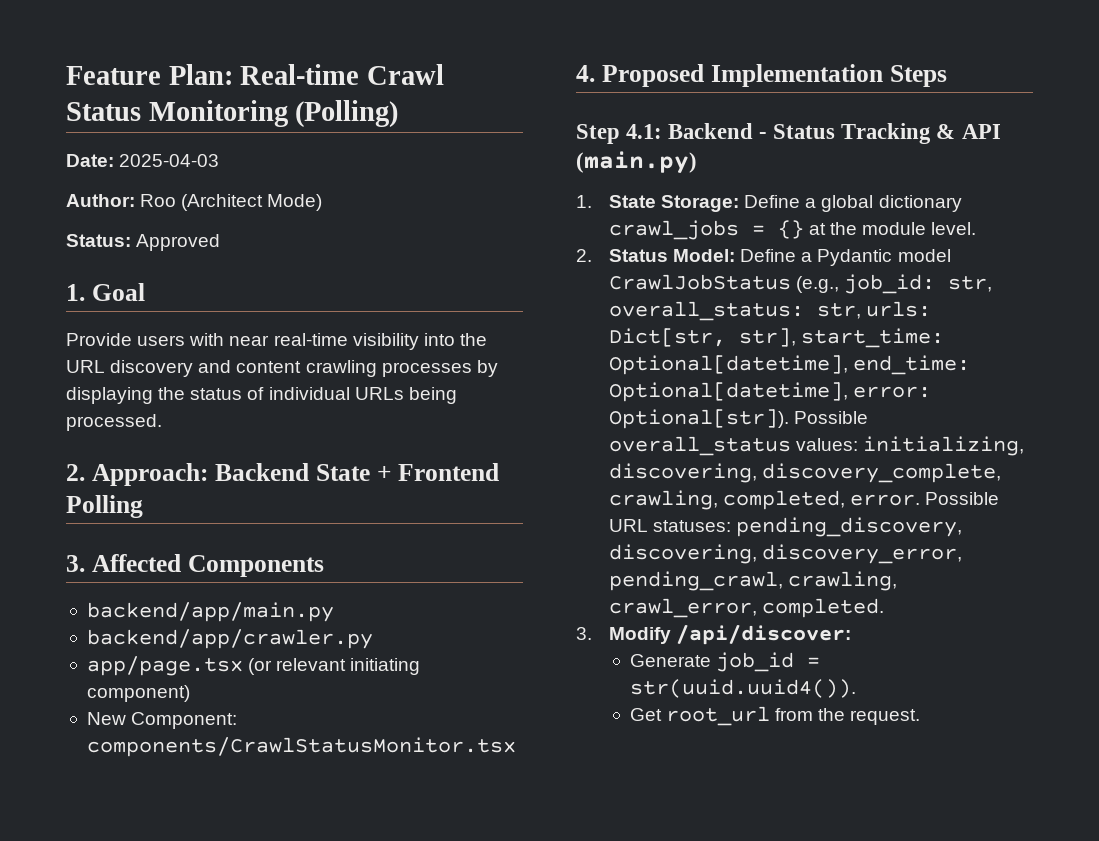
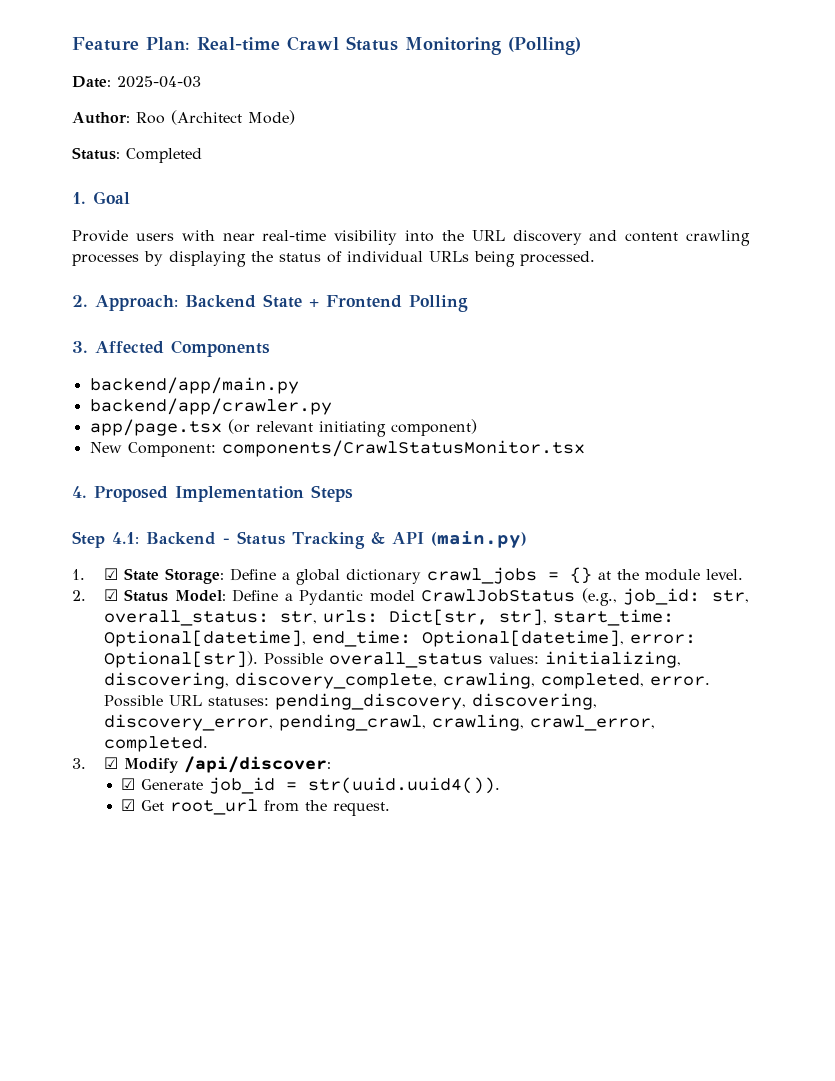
- Status: Approved
+ Status: Completed
- 1. State Storage: Define a global dictionary crawl_jobs = {} at the module level.
+ 1. ☑ State Storage: Define a global dictionary crawl_jobs = {} at the module level.
- 2. Status Model: Define a Pydantic model CrawlJobStatus (e.g., job_id: str, overall_status: str, urls: Dict[str, str], start_time: Optional[datetime], end_time: Optional[datetime], error: Optional[str]).
+ 2. ☑ Status Model: Define a Pydantic model CrawlJobStatus (e.g., job_id: str, overall_status: str, urls: Dict[str, str], start_time: Optional[datetime], end_time: Optional[datetime], error: Optional[str]).
- 3. Modify /api/discover:
+ 3. ☑ Modify /api/discover:
- Generate job_id = str(uuid.uuid4()).
+ ☑ Generate job_id = str(uuid.uuid4()).
- Get root_url from the request.
+ ☑ Get root_url from the request.

